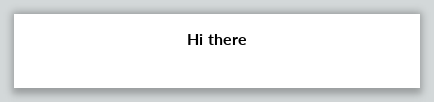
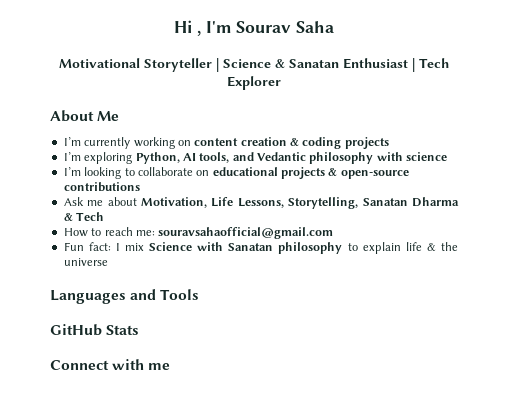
- Hi there
+ Hi , I'm Sourav Saha
+ Motivational Storyteller | Science & Sanatan Enthusiast | Tech Explorer
+ About Me
+ I’m currently working on content creation & coding projects
+ I’m exploring Python, AI tools, and Vedantic philosophy with science
+ I’m looking to collaborate on educational projects & open-source contributions
+ Ask me about Motivation, Life Lessons, Storytelling, Sanatan Dharma & Tech
+ How to reach me: souravsahaofficial@gmail.com
+ Fun fact: I mix Science with Sanatan philosophy to explain life & the universe
+ Languages and Tools
+ GitHub Stats
+ Connect with me

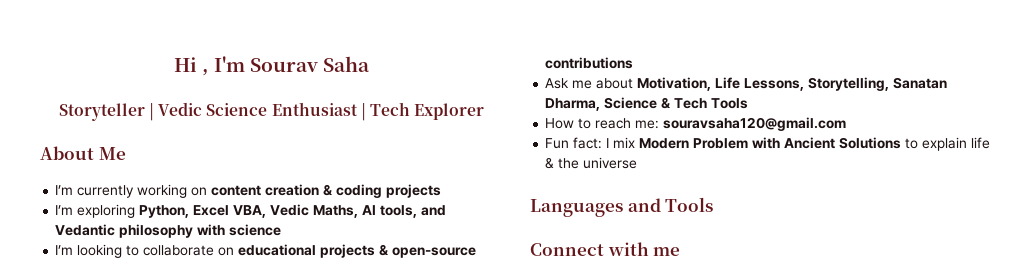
- Motivational Storyteller | Science & Sanatan Enthusiast | Tech Explorer
+ Storyteller | Vedic Science Enthusiast | Tech Explorer
- I’m exploring Python, AI tools, and Vedantic philosophy with science
+ I’m exploring Python, Excel VBA, Vedic Maths, AI tools, and Vedantic philosophy with science
- Ask me about Motivation, Life Lessons, Storytelling, Sanatan Dharma & Tech
+ Ask me about Motivation, Life Lessons, Storytelling, Sanatan Dharma, Science & Tech Tools
- How to reach me: souravsahaofficial@gmail.com
+ How to reach me: souravsaha120@gmail.com
- Fun fact: I mix Science with Sanatan philosophy to explain life & the universe
+ Fun fact: I mix Modern Problem with Ancient Solutions to explain life & the universe
- GitHub Stats

